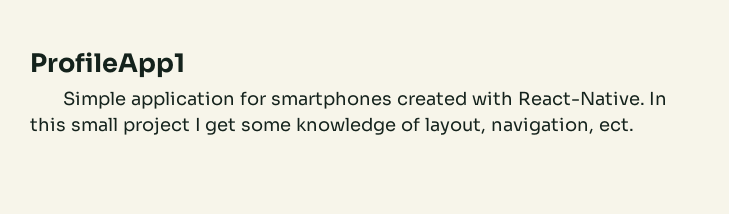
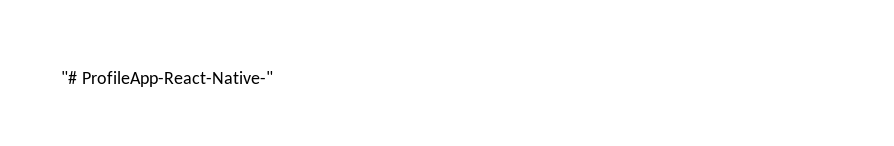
- ProfileApp1
- Simple application for smartphones created with React-Native. In this small project I get some knowledge of layout, navigation, ect.
+ "# ProfileApp-React-Native-"

